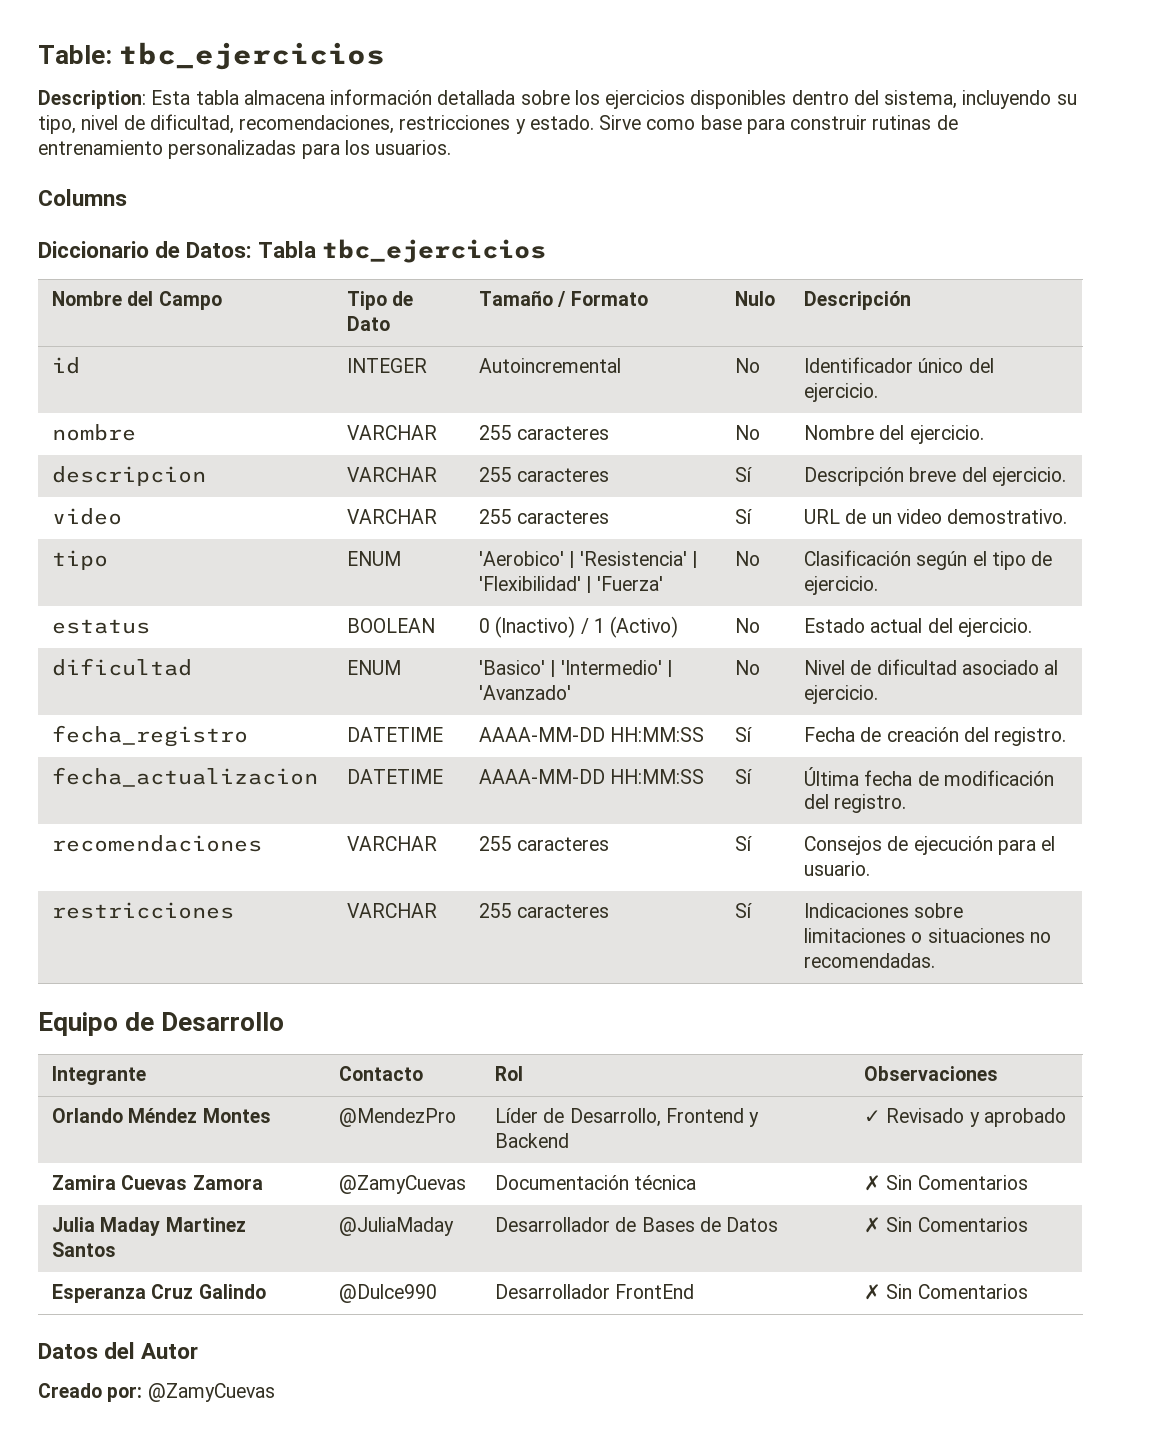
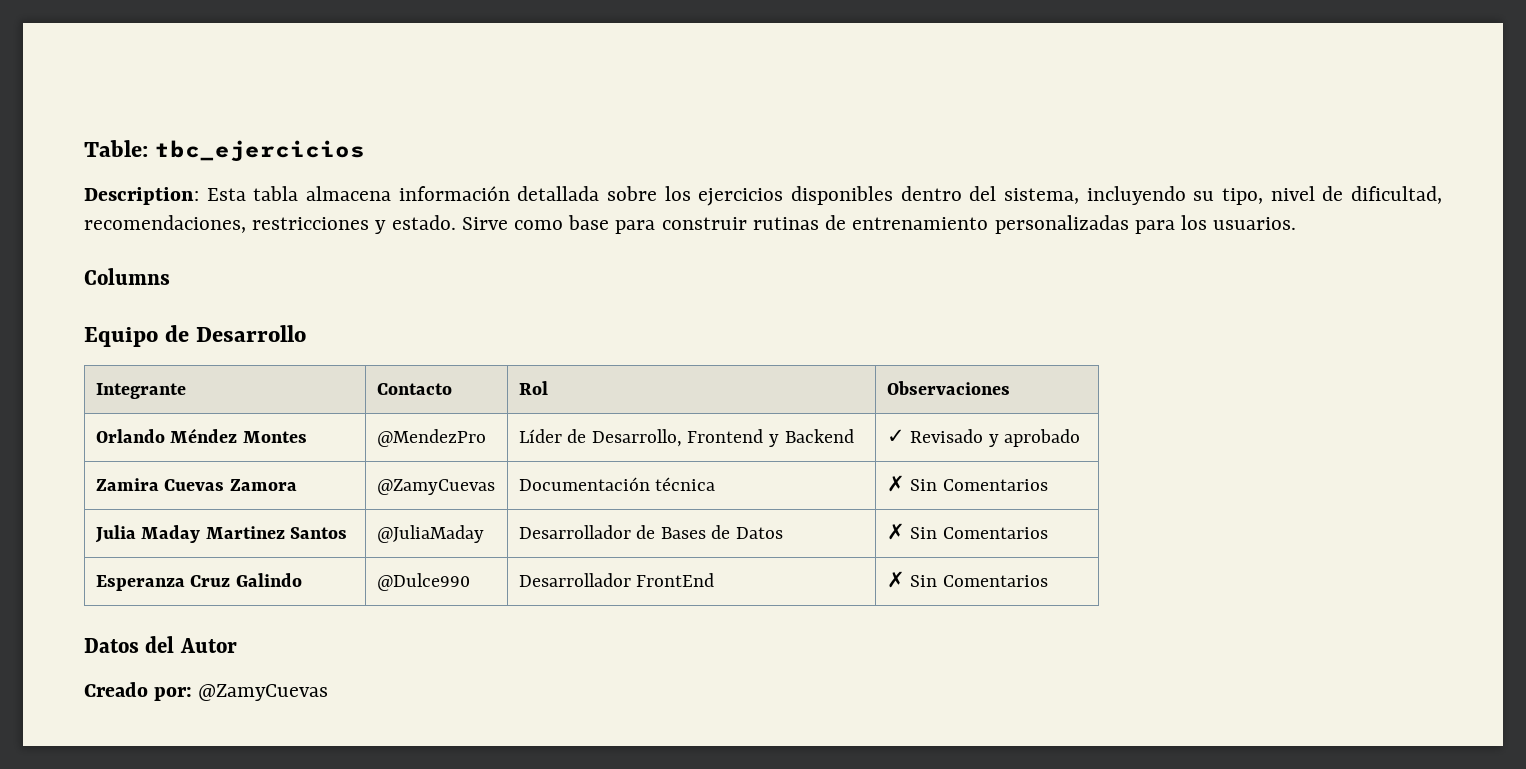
- Diccionario de Datos: Tabla tbc_ejercicios
- Nombre del Campo | Tipo de Dato | Tamaño / Formato | Nulo | Descripción
- id | INTEGER | Autoincremental | No | Identificador único del ejercicio.
- nombre | VARCHAR | 255 caracteres | No | Nombre del ejercicio.
- descripcion | VARCHAR | 255 caracteres | Sí | Descripción breve del ejercicio.
- video | VARCHAR | 255 caracteres | Sí | URL de un video demostrativo.
- tipo | ENUM | 'Aerobico' | 'Resistencia' | 'Flexibilidad' | 'Fuerza' | No | Clasificación según el tipo de ejercicio.
- estatus | BOOLEAN | 0 (Inactivo) / 1 (Activo) | No | Estado actual del ejercicio.
- dificultad | ENUM | 'Basico' | 'Intermedio' | 'Avanzado' | No | Nivel de dificultad asociado al ejercicio.
- fecha_registro | DATETIME | AAAA-MM-DD HH:MM:SS | Sí | Fecha de creación del registro.
- fecha_actualizacion | DATETIME | AAAA-MM-DD HH:MM:SS | Sí | Última fecha de modificación del registro.
- recomendaciones | VARCHAR | 255 caracteres | Sí | Consejos de ejecución para el usuario.
- restricciones | VARCHAR | 255 caracteres | Sí | Indicaciones sobre limitaciones o situaciones no recomendadas.

